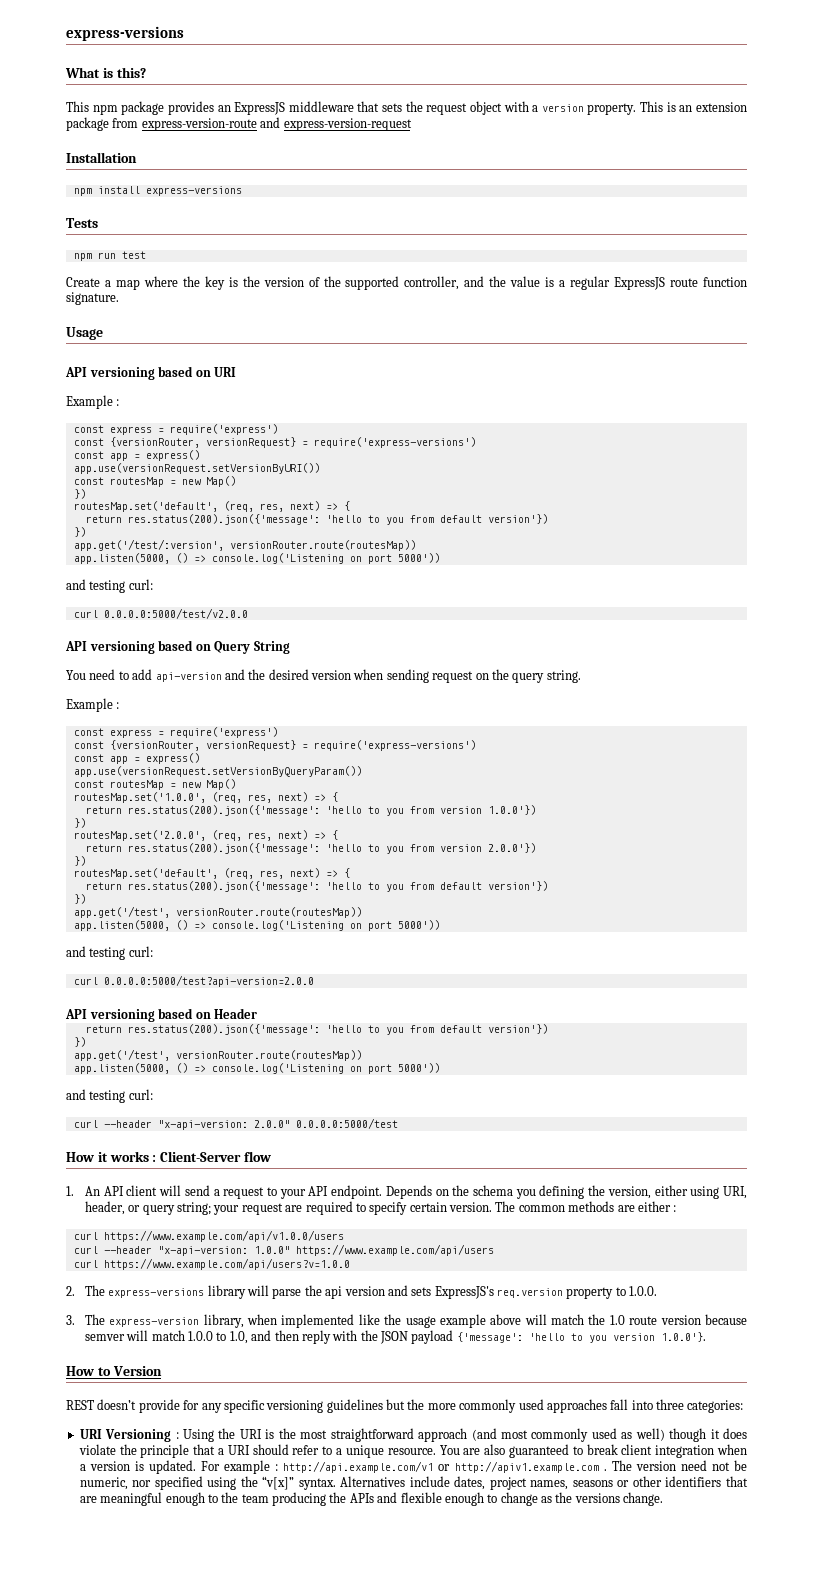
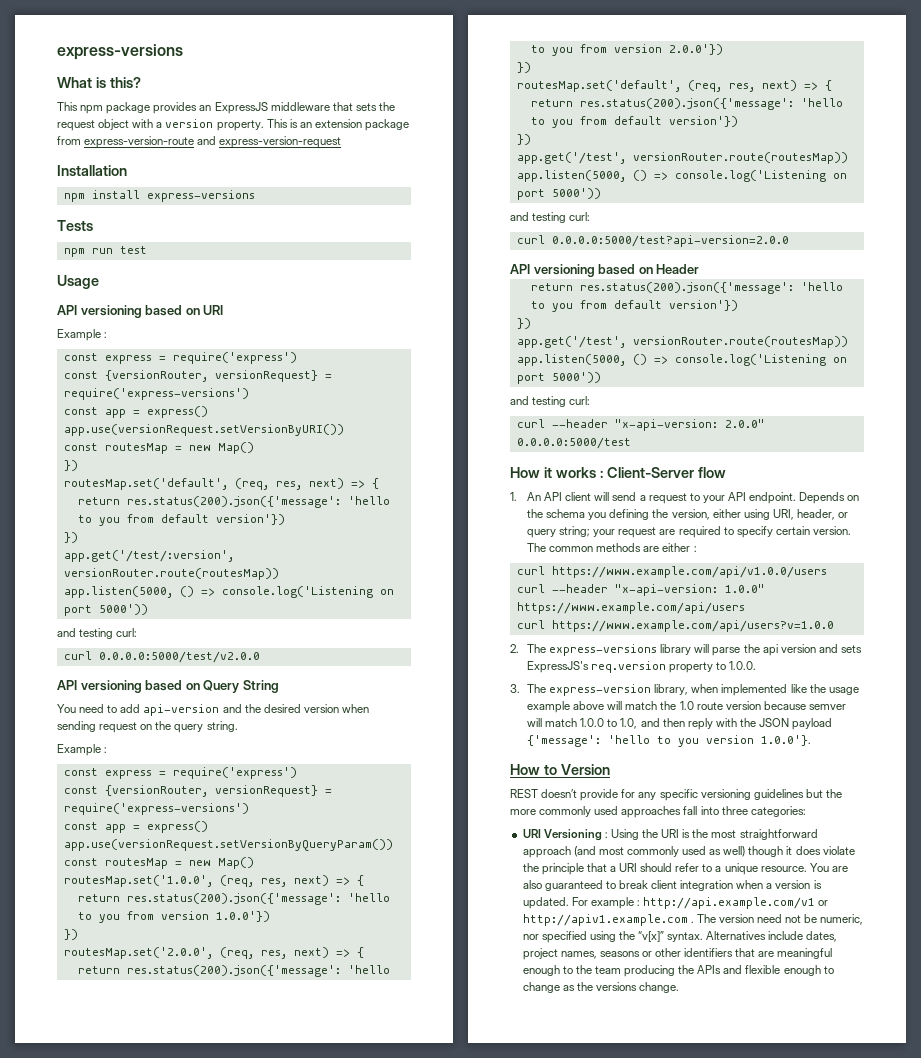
- Create a map where the key is the version of the supported controller, and the value is a regular ExpressJS route function signature.

